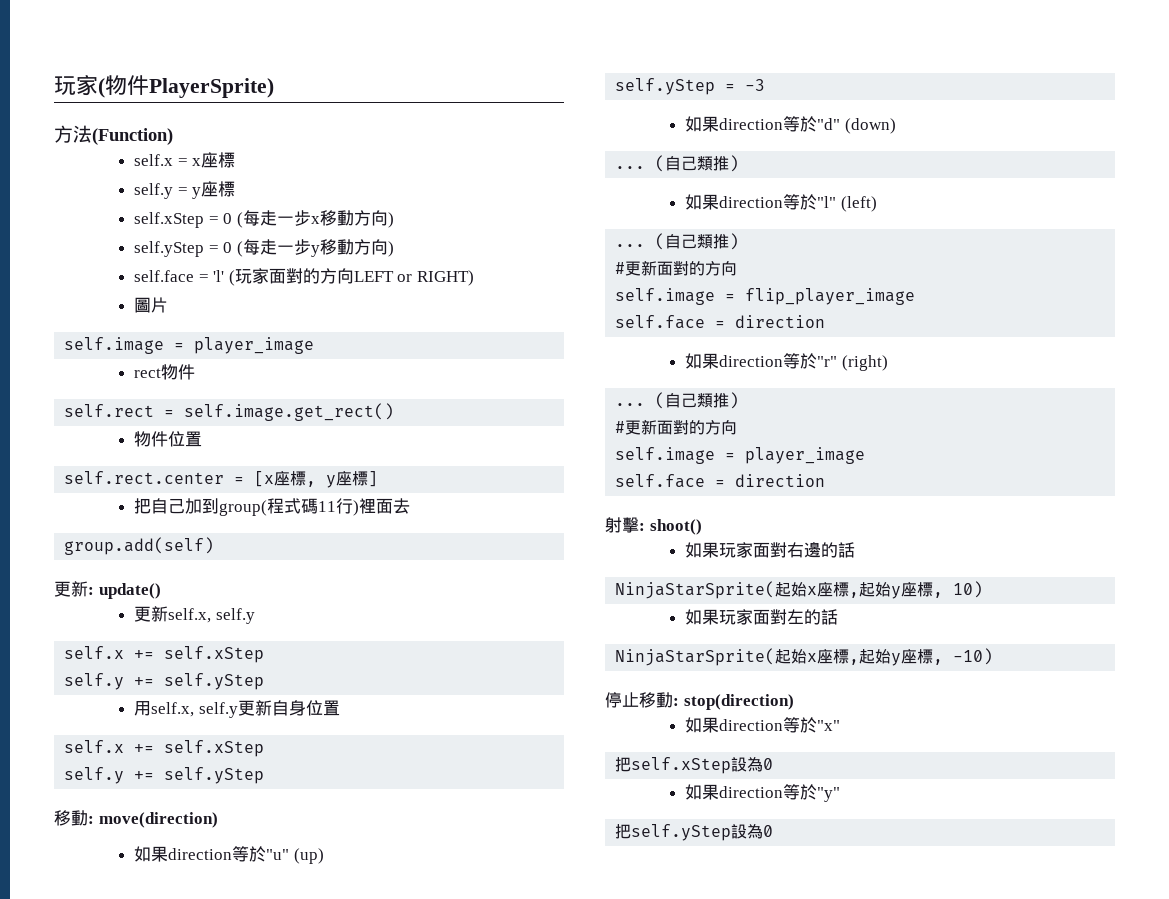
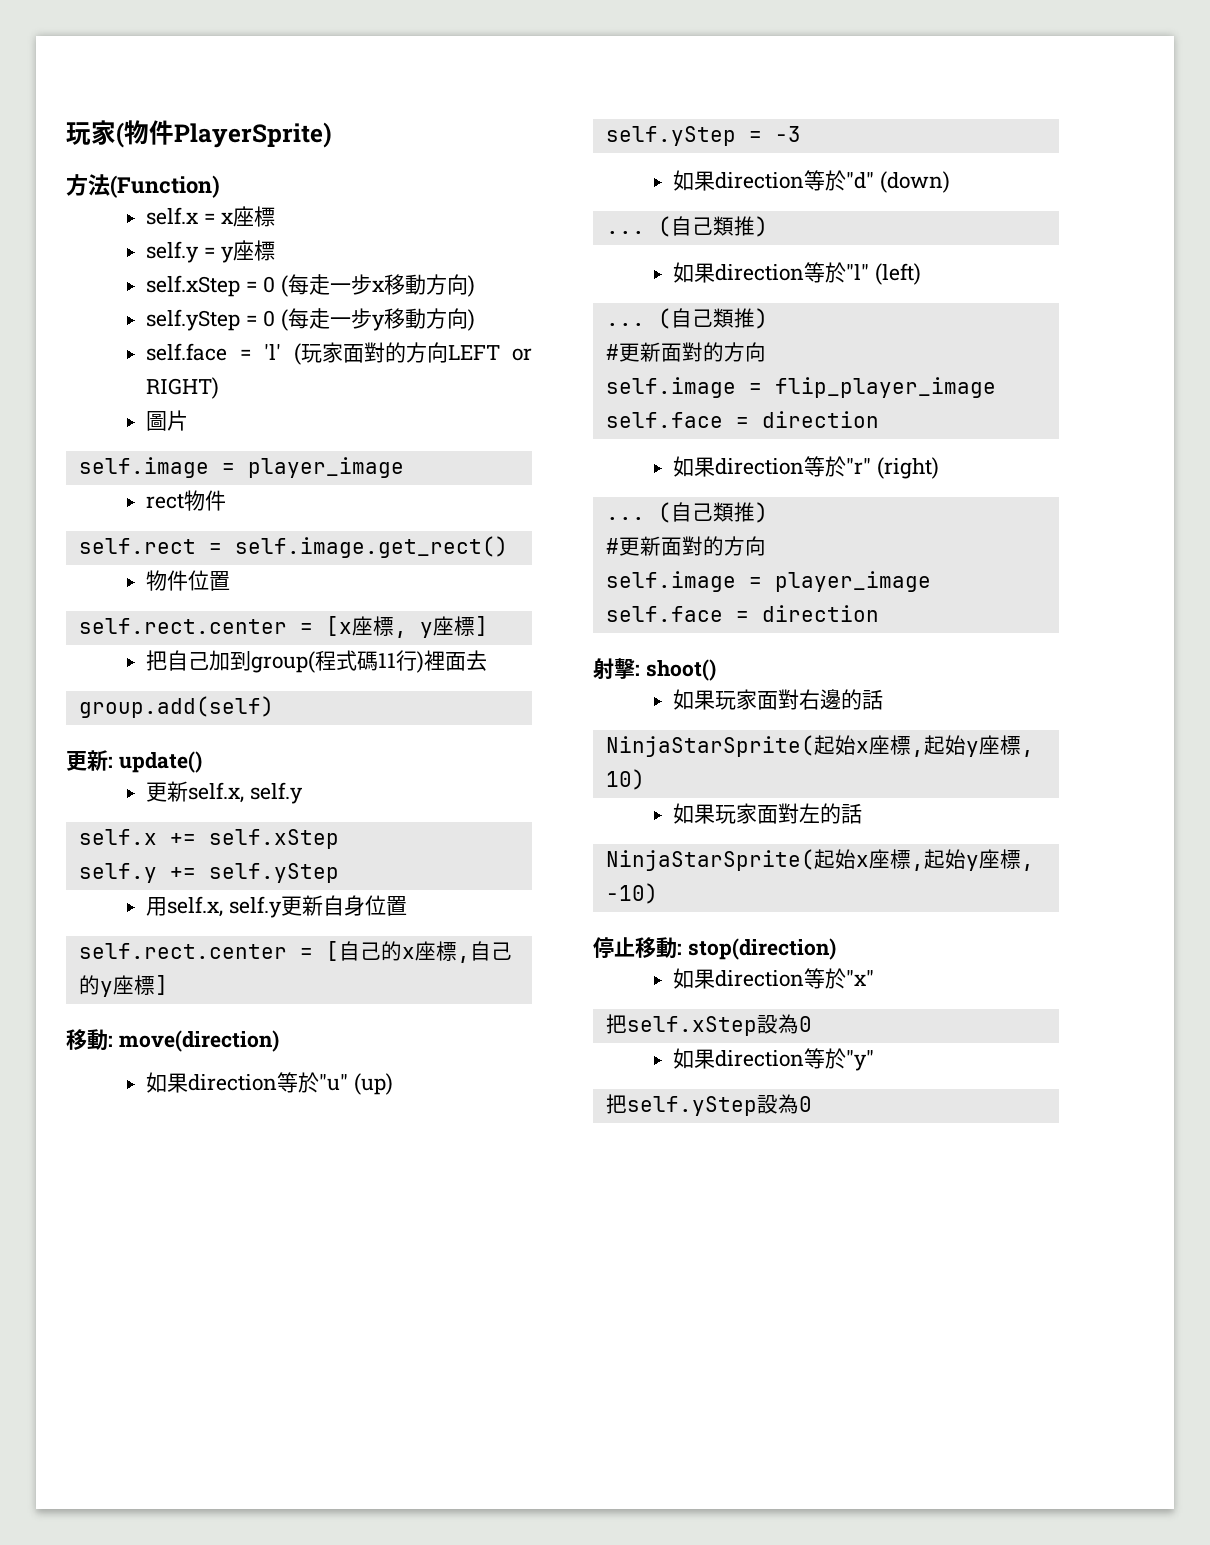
  用self.x, self.y更新自身位置
- self.x += self.xStep
- self.y += self.yStep
+ self.rect.center = [自己的x座標,自己的y座標]

